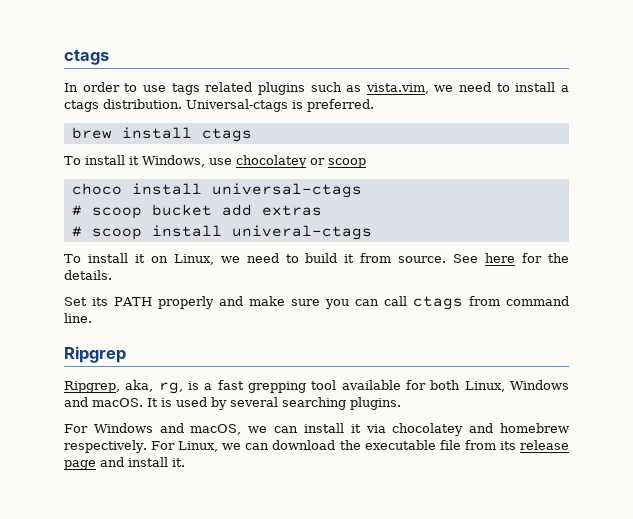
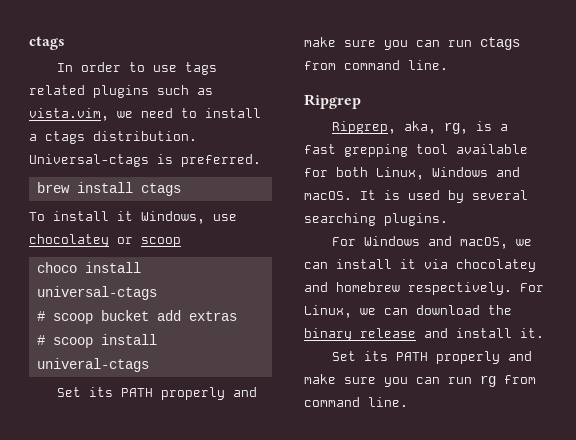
- To install it on Linux, we need to build it from source. See here for the details.
- Set its PATH properly and make sure you can call ctags from command line.
+ Set its PATH properly and make sure you can run ctags from command line.
- For Linux, we can download the executable file from its release page and install it.
+ For Linux, we can download the binary release and install it.
+ Set its PATH properly and make sure you can run rg from command line.

